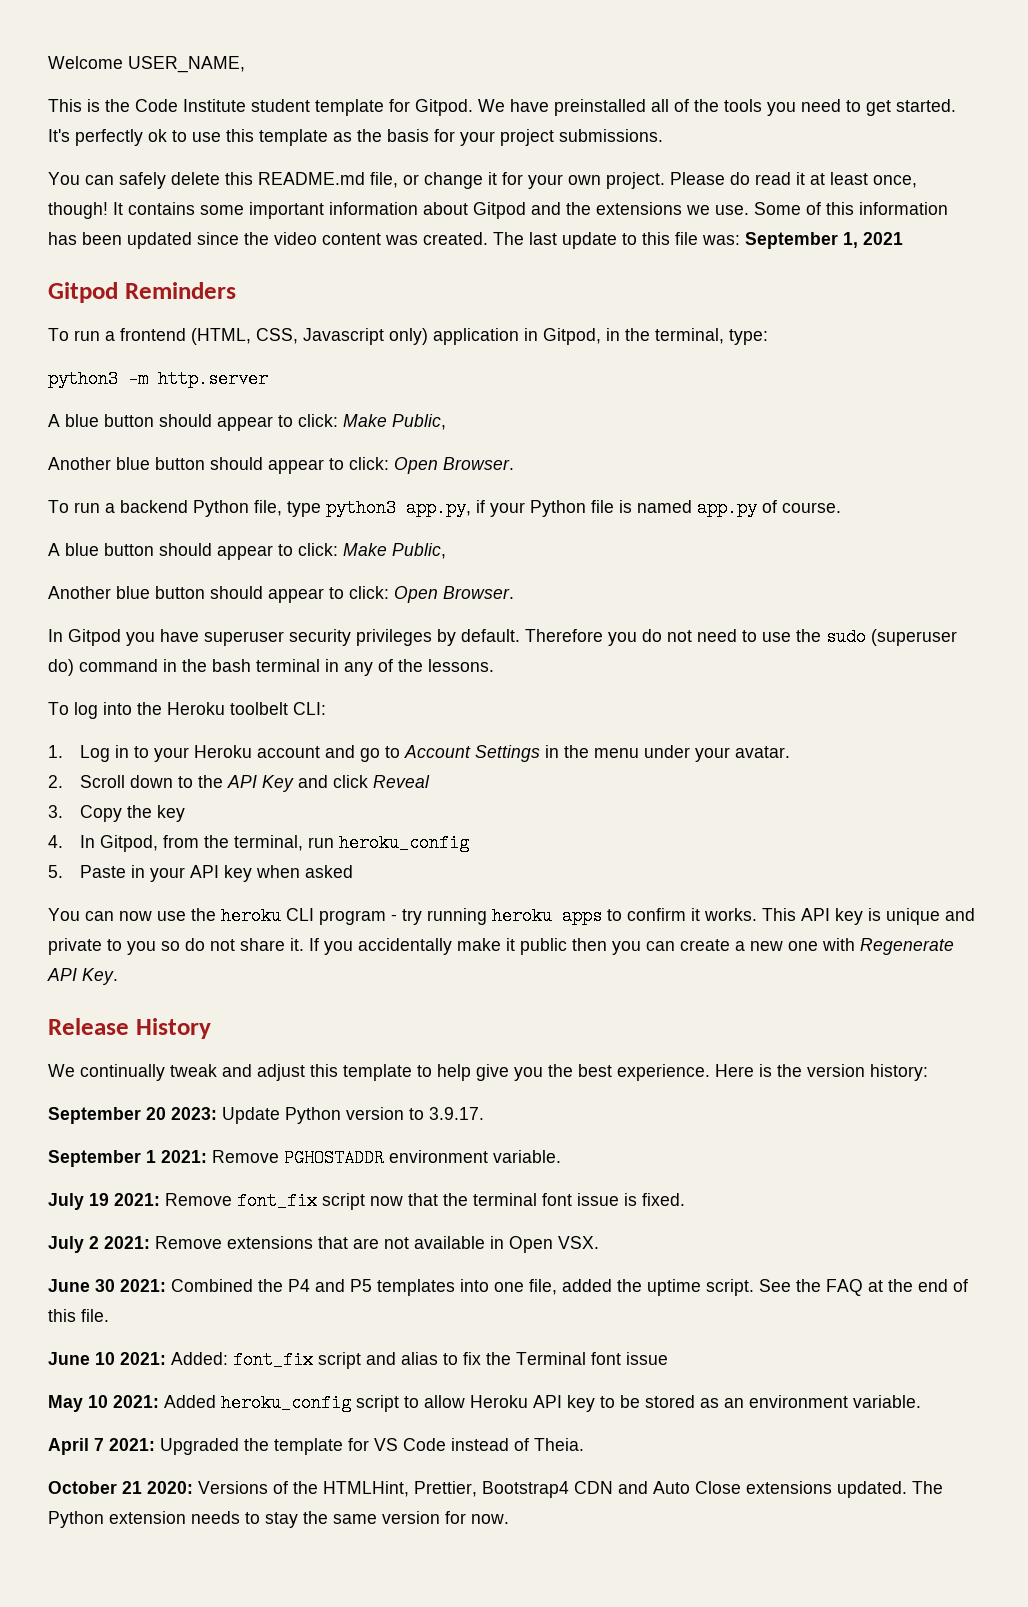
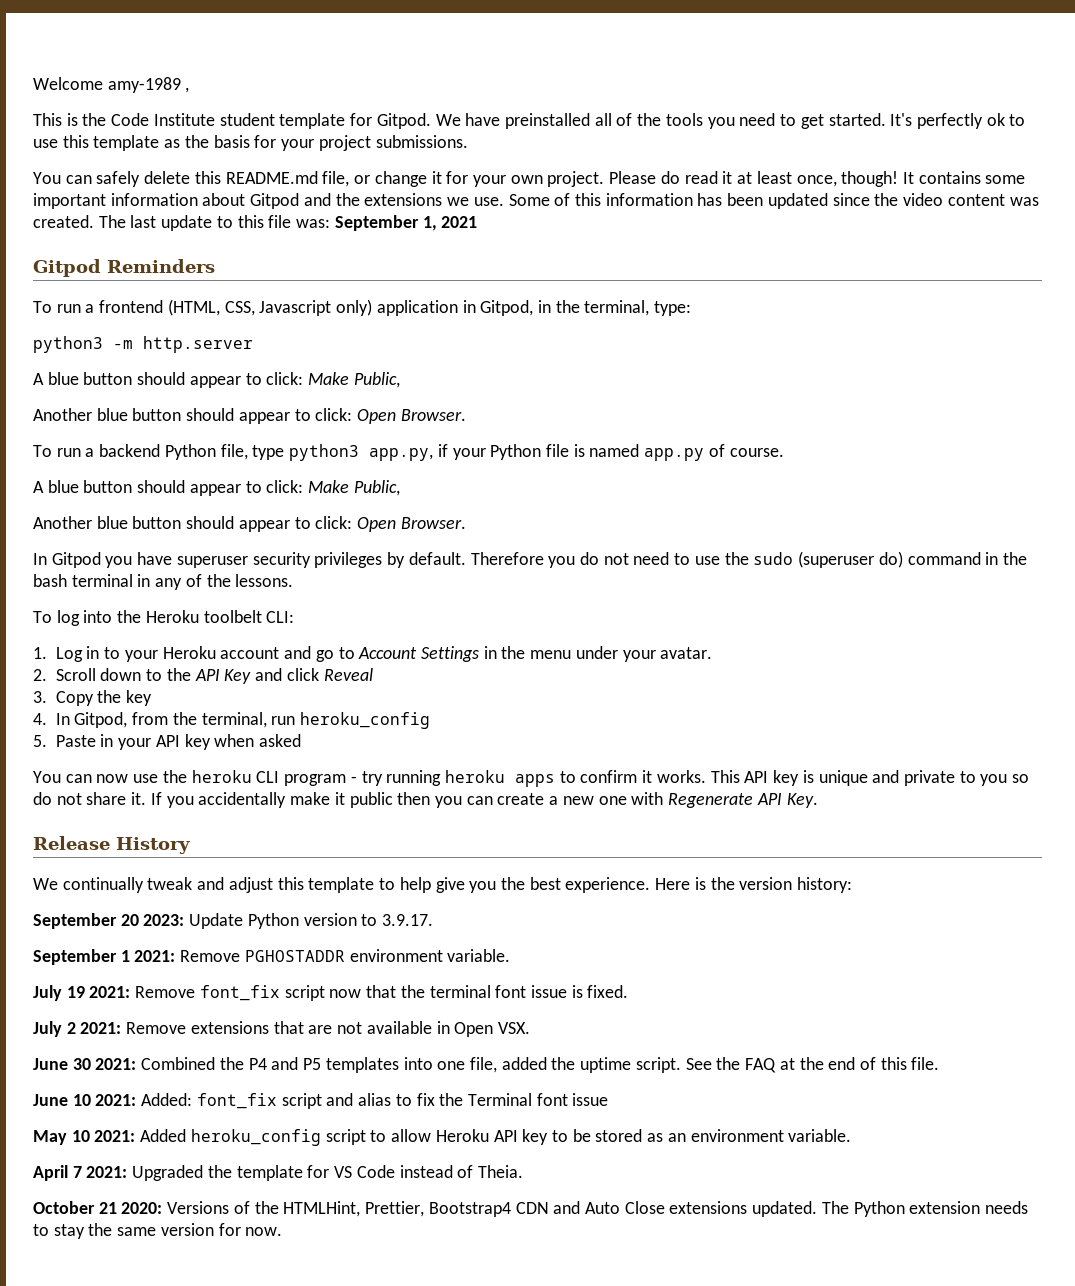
- Welcome USER_NAME,
+ Welcome amy-1989 ,

